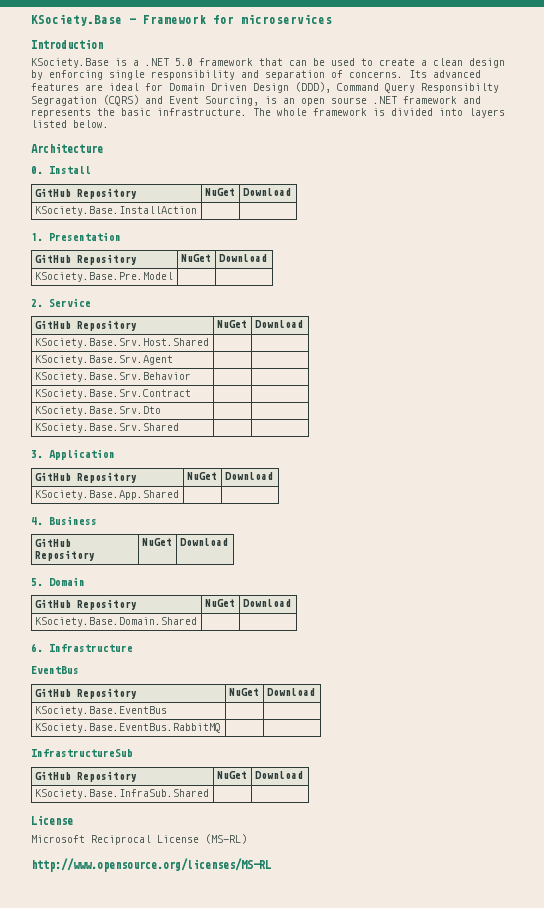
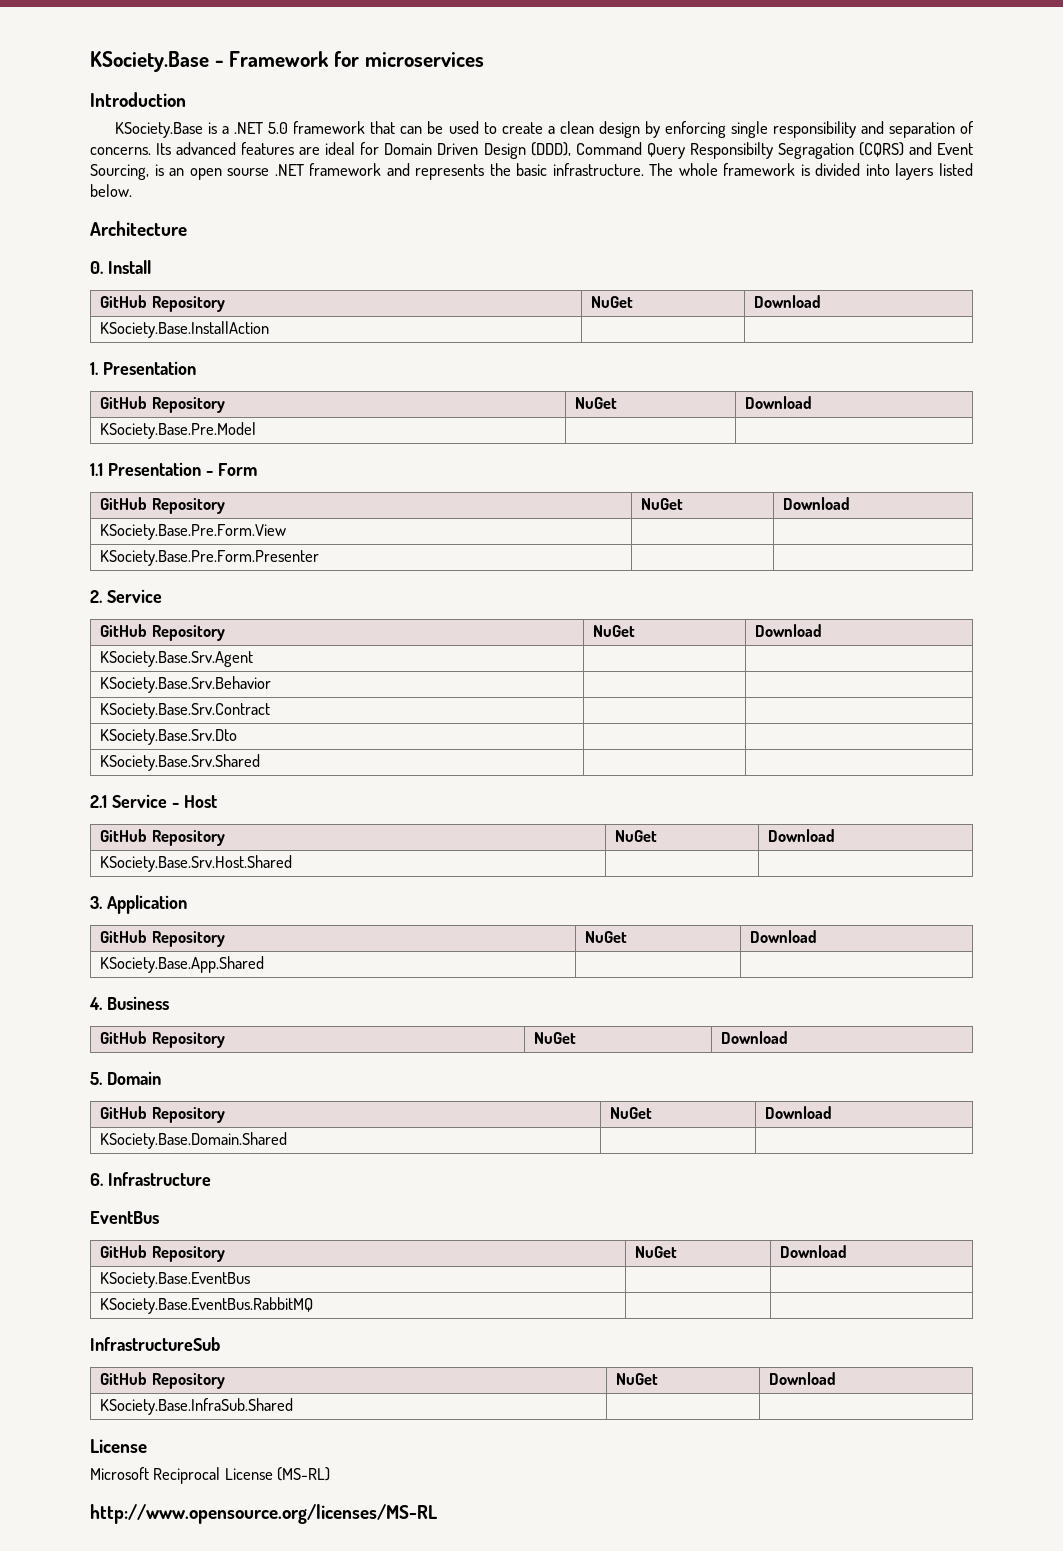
+ 1.1 Presentation - Form
+ GitHub Repository | NuGet | Download
+ KSociety.Base.Pre.Form.View | |
+ KSociety.Base.Pre.Form.Presenter | |
- KSociety.Base.Srv.Host.Shared | |
+ 2.1 Service - Host
+ GitHub Repository | NuGet | Download
+ KSociety.Base.Srv.Host.Shared | |

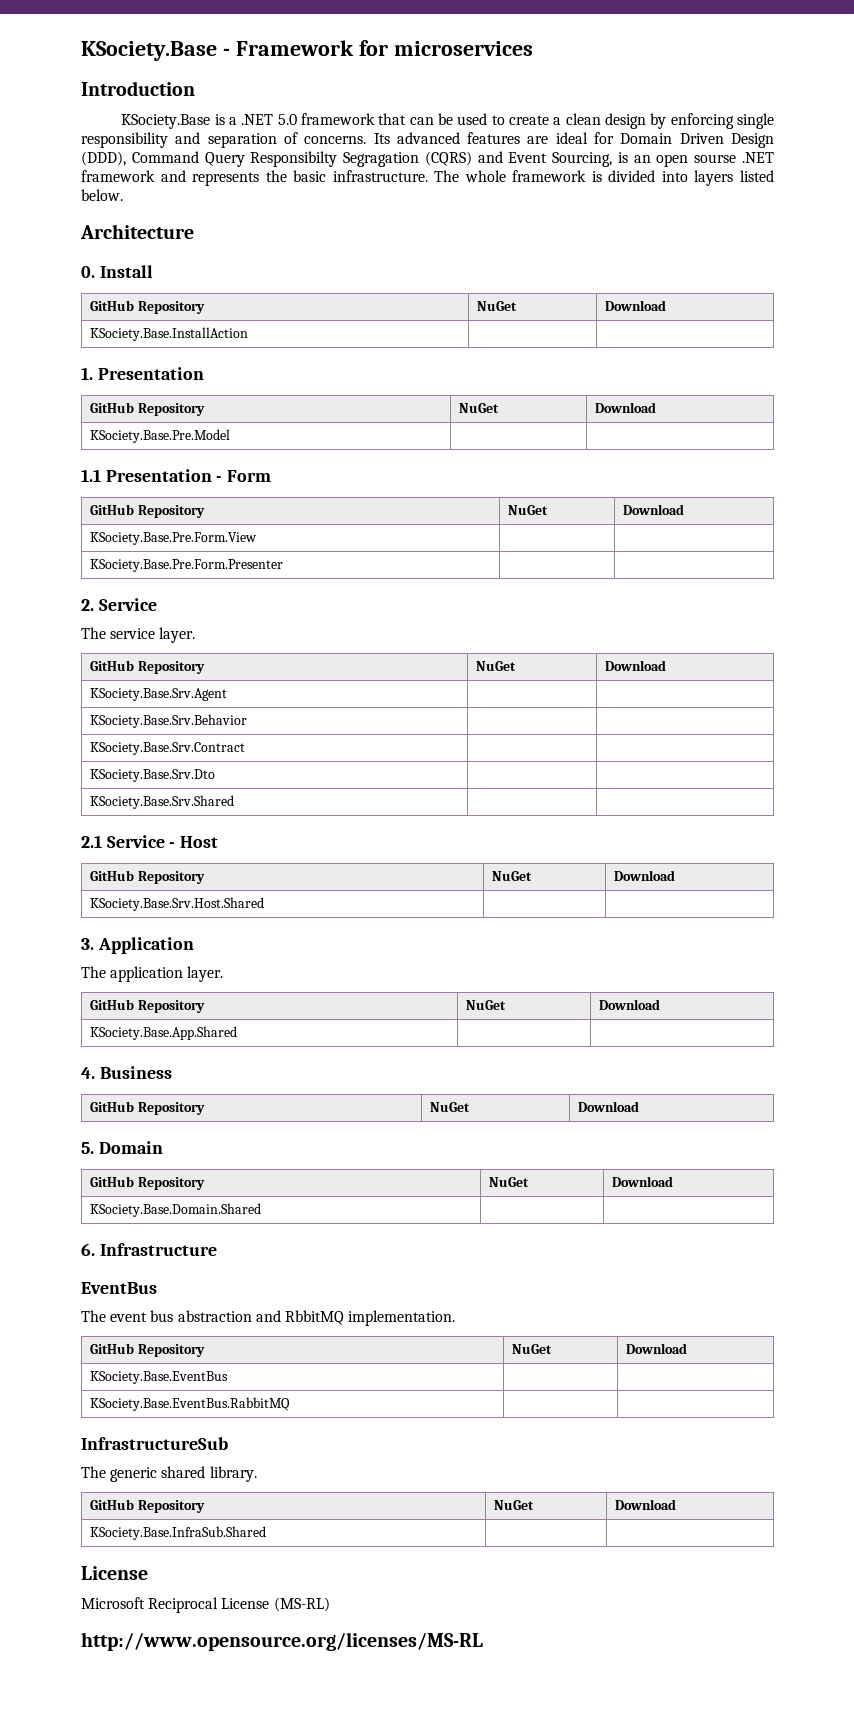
+ The service layer.
+ The application layer.
+ The event bus abstraction and RbbitMQ implementation.
+ The generic shared library.

